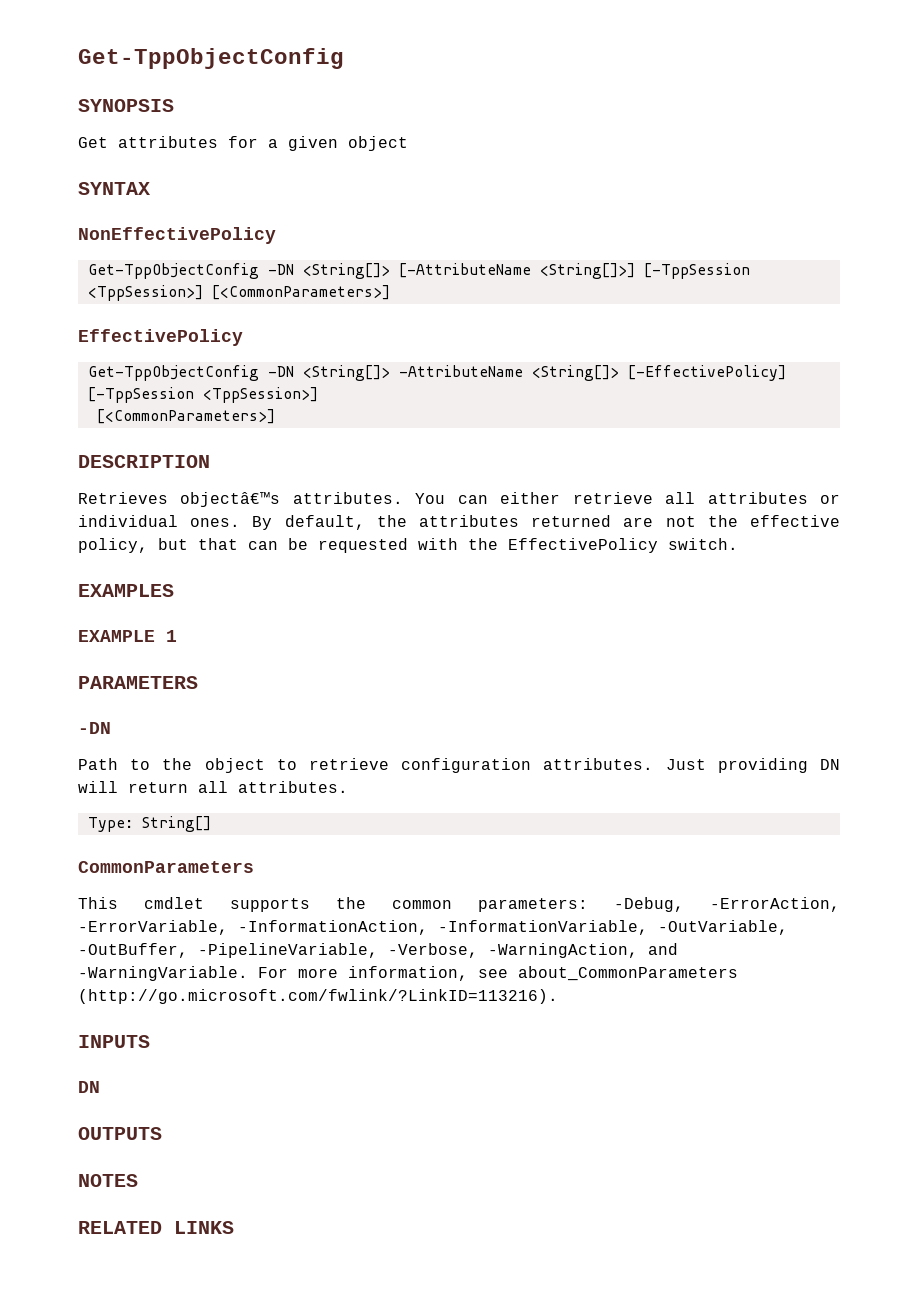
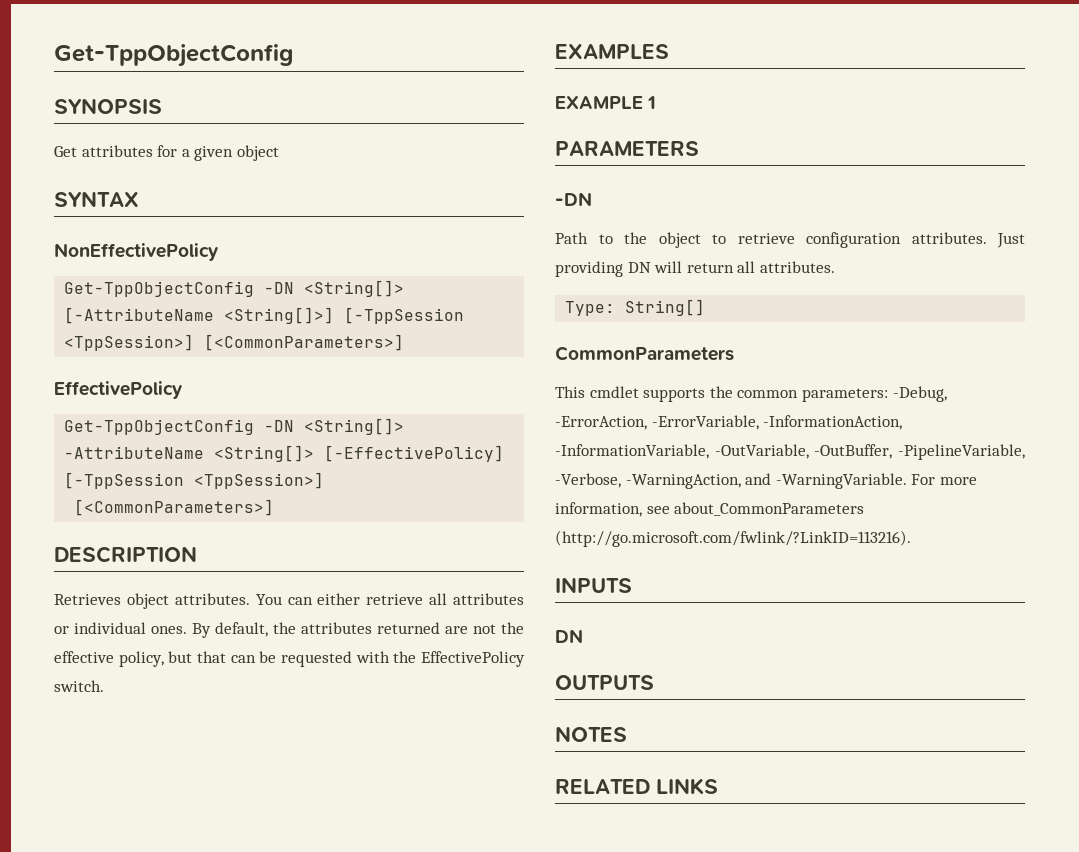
- Retrieves objectâ€™s attributes.
+ Retrieves object attributes.

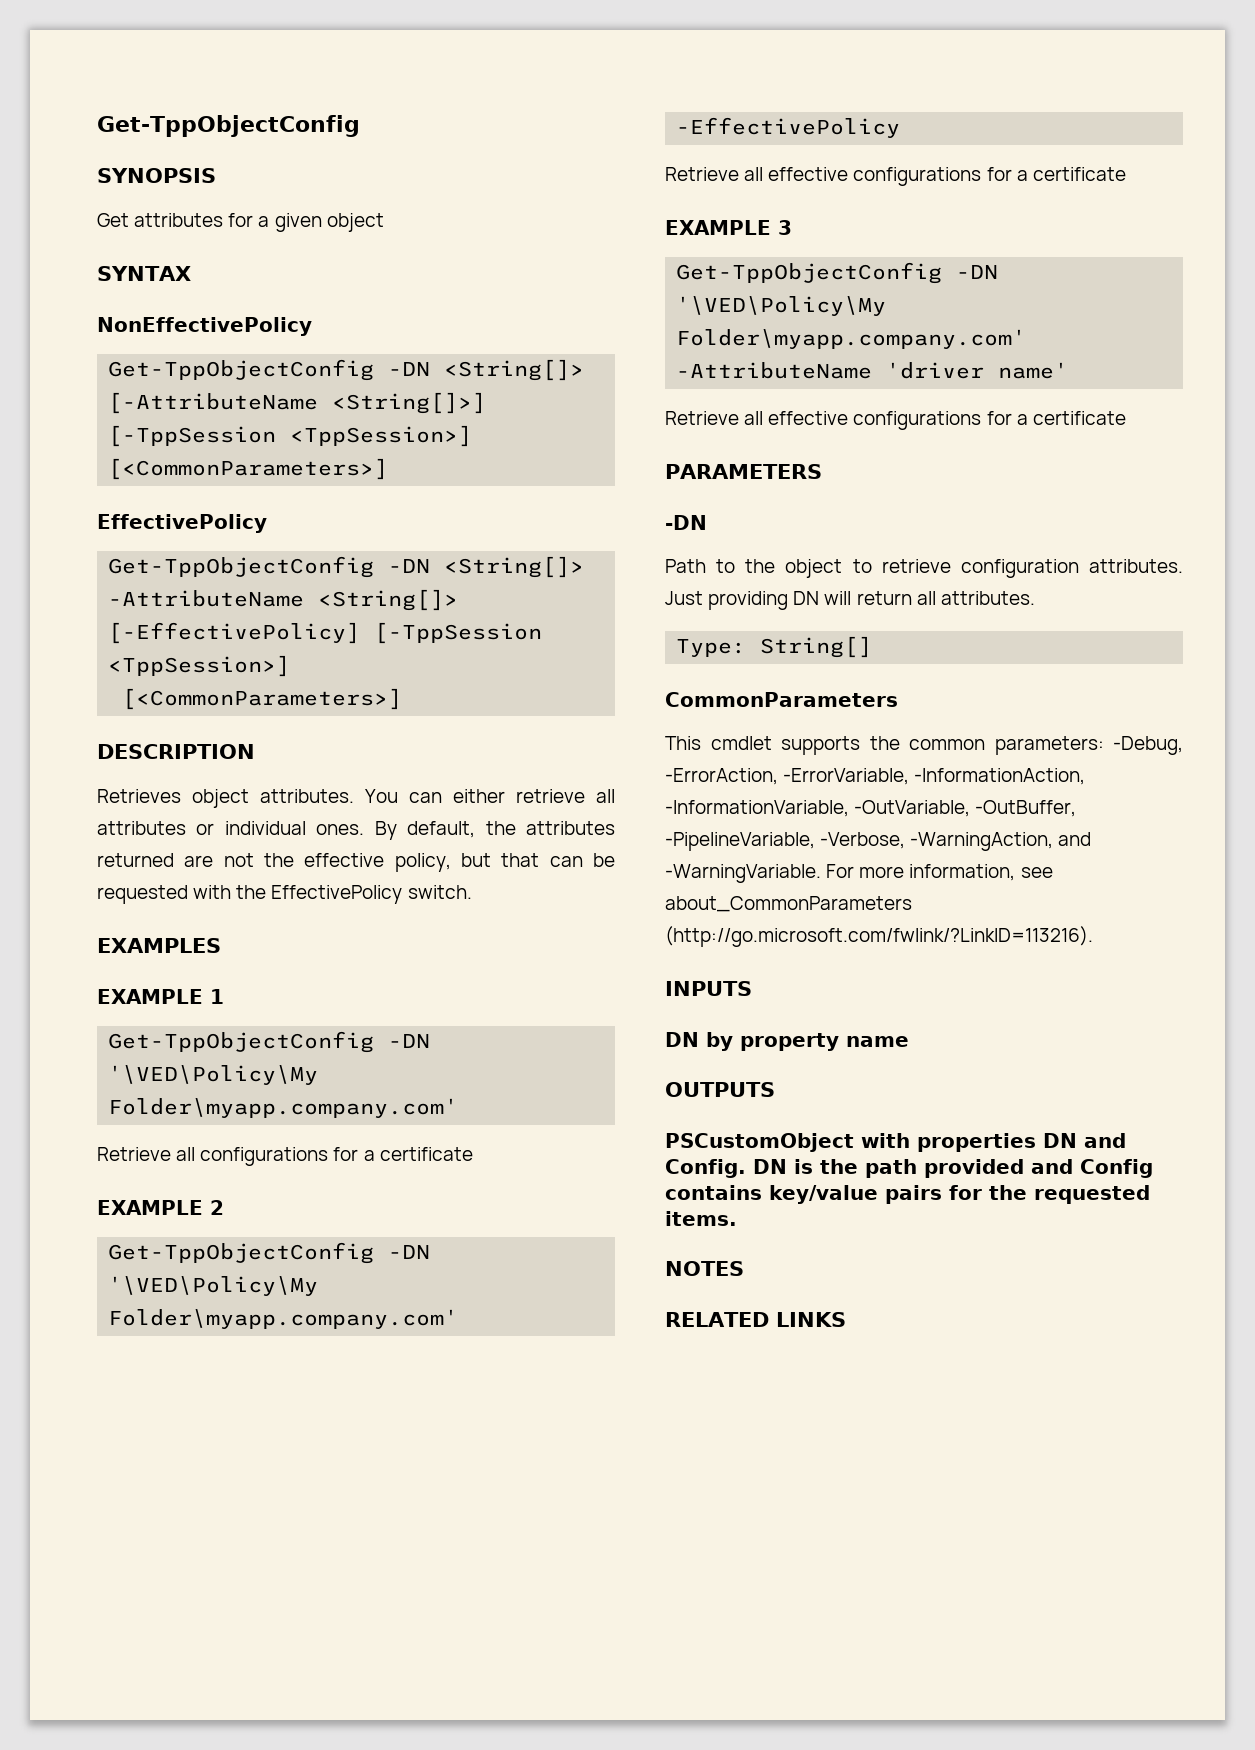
  EXAMPLE 1
+ Get-TppObjectConfig -DN '\VED\Policy\My Folder\myapp.company.com'
+ Retrieve all configurations for a certificate
+ EXAMPLE 2
+ Get-TppObjectConfig -DN '\VED\Policy\My Folder\myapp.company.com' -EffectivePolicy
+ Retrieve all effective configurations for a certificate
+ EXAMPLE 3
+ Get-TppObjectConfig -DN '\VED\Policy\My Folder\myapp.company.com' -AttributeName 'driver name'
+ Retrieve all effective configurations for a certificate
  INPUTS
- DN
+ DN by property name
  OUTPUTS
+ PSCustomObject with properties DN and Config. DN is the path provided and Config contains key/value pairs for the requested items.

